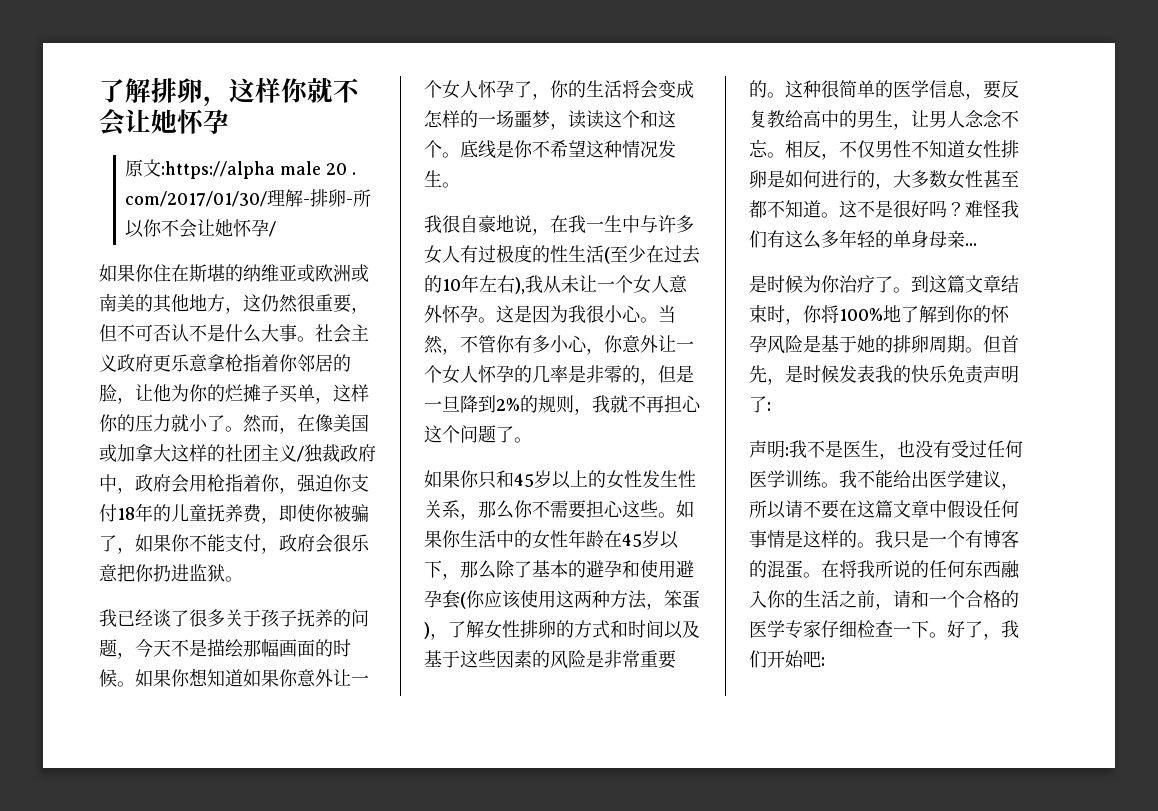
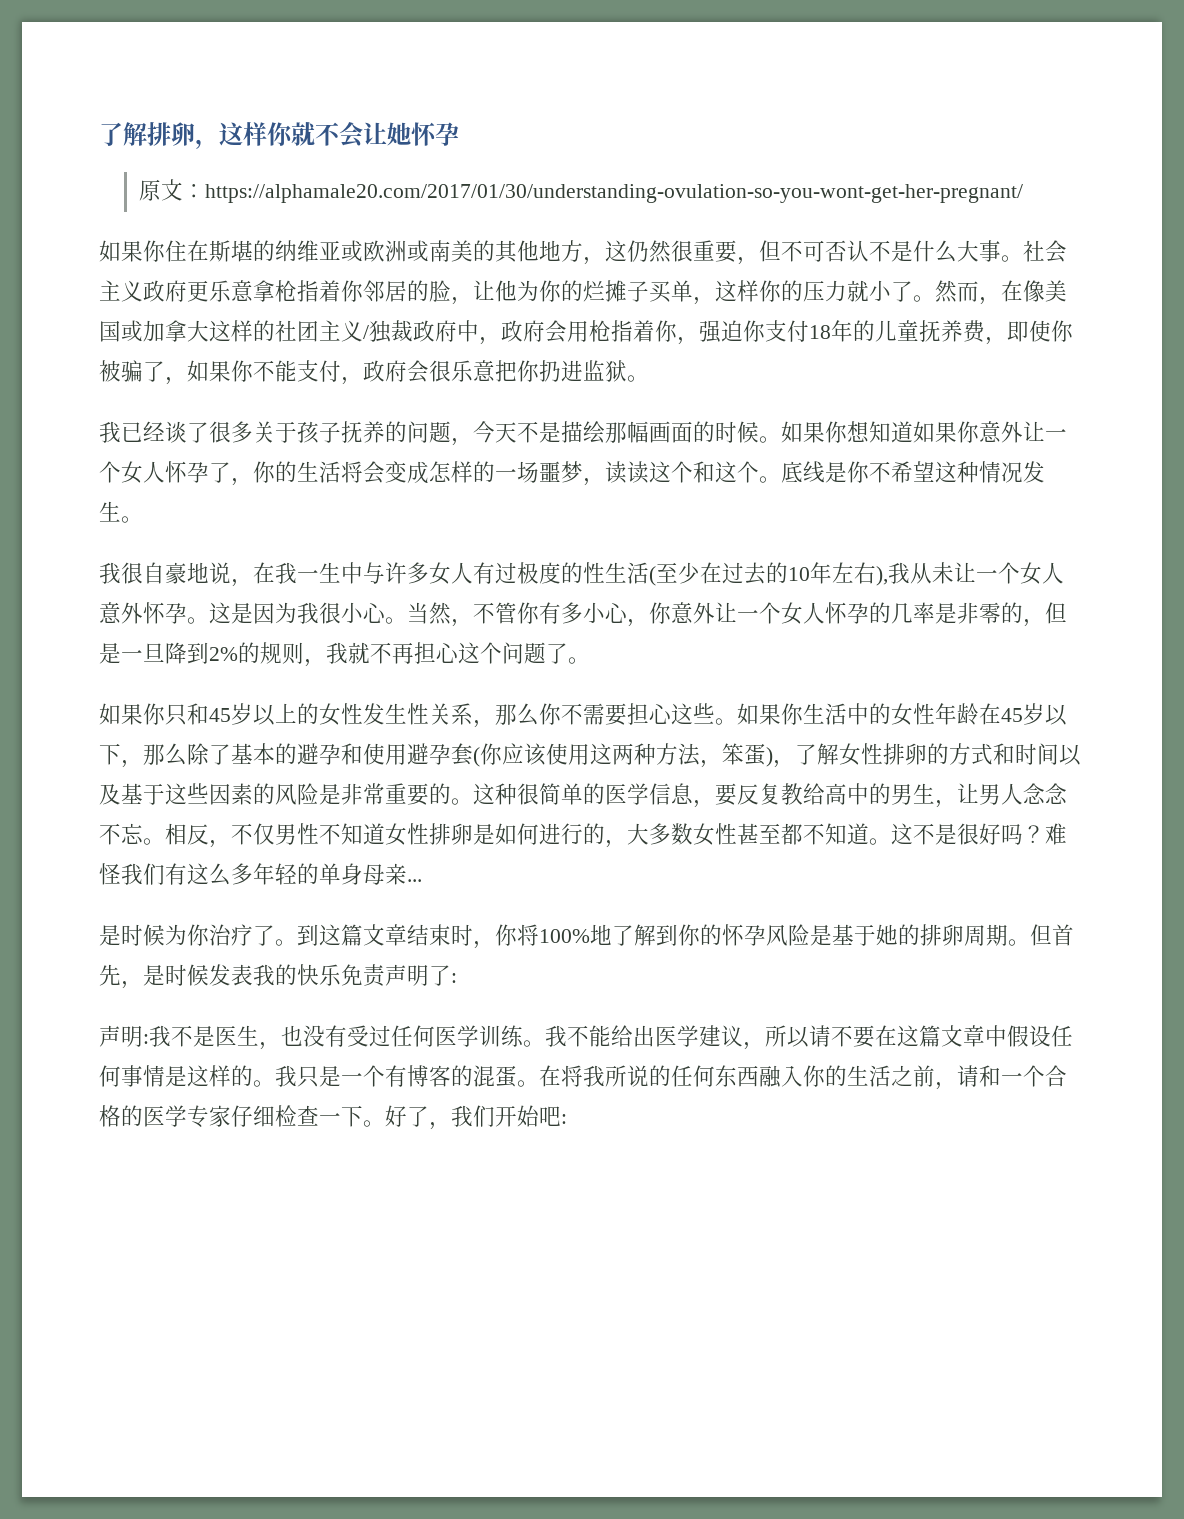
- 原文:https://alpha male 20 . com/2017/01/30/理解-排卵-所以你不会让她怀孕/
+ 原文：https://alphamale20.com/2017/01/30/understanding-ovulation-so-you-wont-get-her-pregnant/

